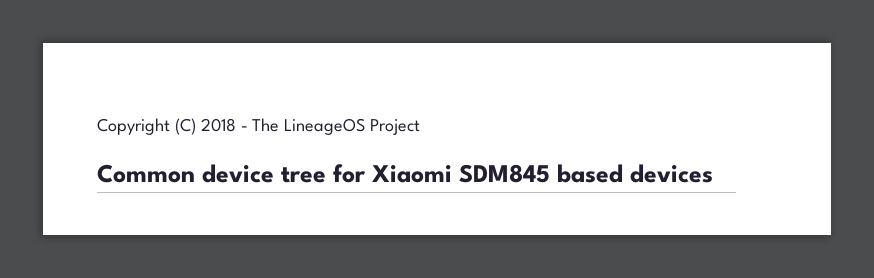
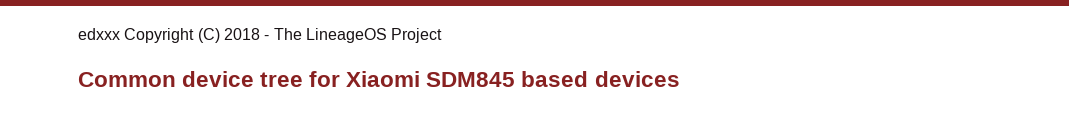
- Copyright (C) 2018 - The LineageOS Project
+ edxxx Copyright (C) 2018 - The LineageOS Project

